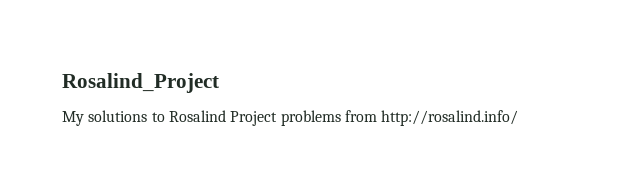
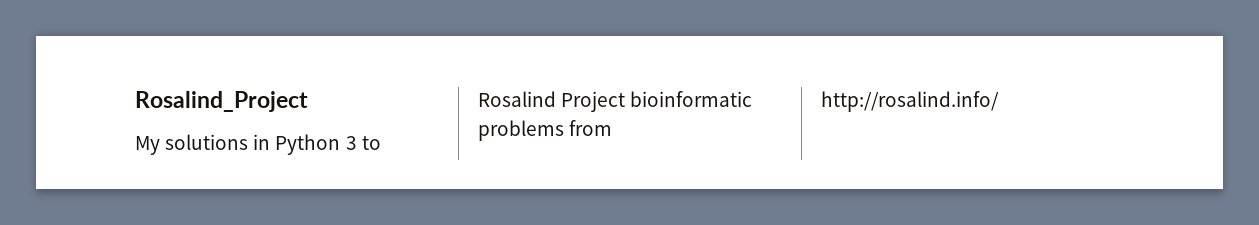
- My solutions to Rosalind Project problems from http://rosalind.info/
+ My solutions in Python 3 to Rosalind Project bioinformatic problems from http://rosalind.info/

